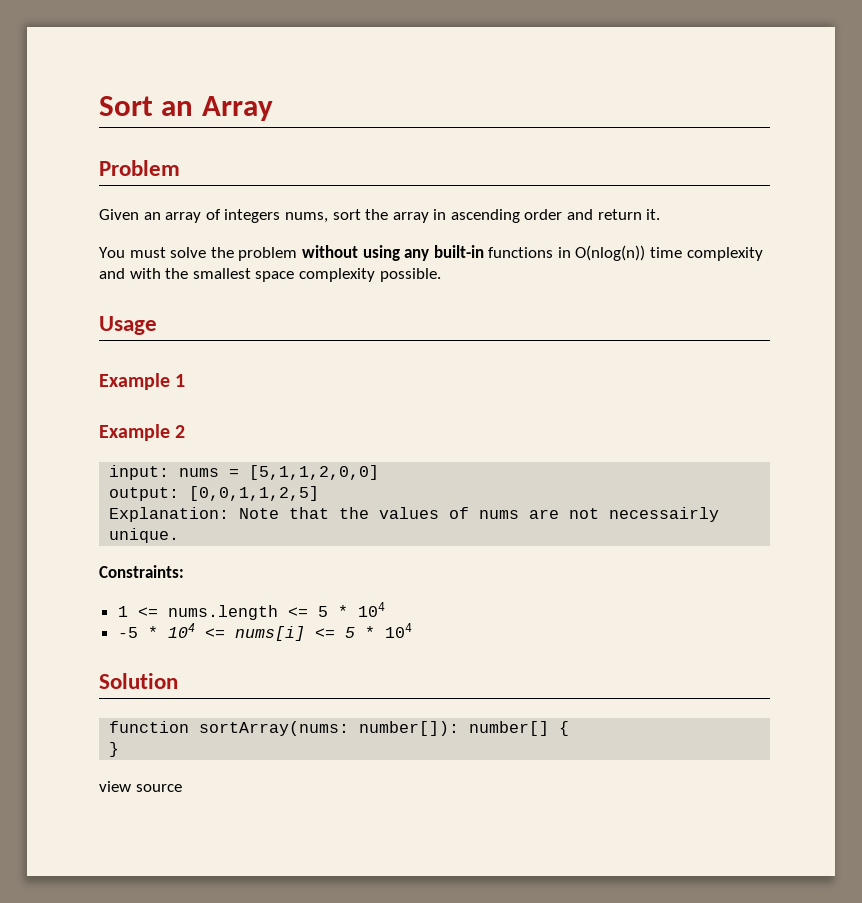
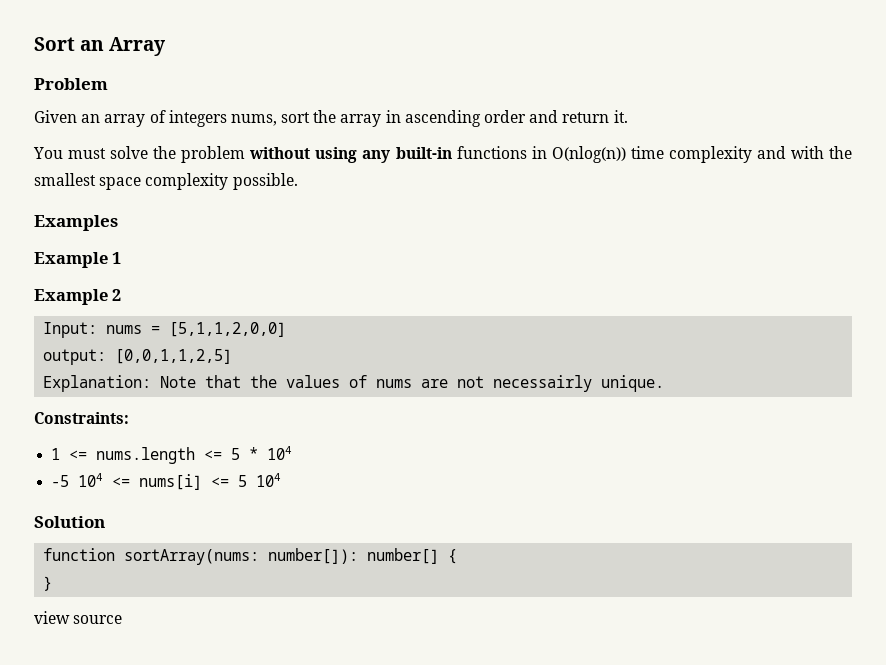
- Usage
+ Examples
- input: nums = [5,1,1,2,0,0]
+ Input: nums = [5,1,1,2,0,0]
- -5 * 104 <= nums[i] <= 5 * 104
+ -5 104 <= nums[i] <= 5 104

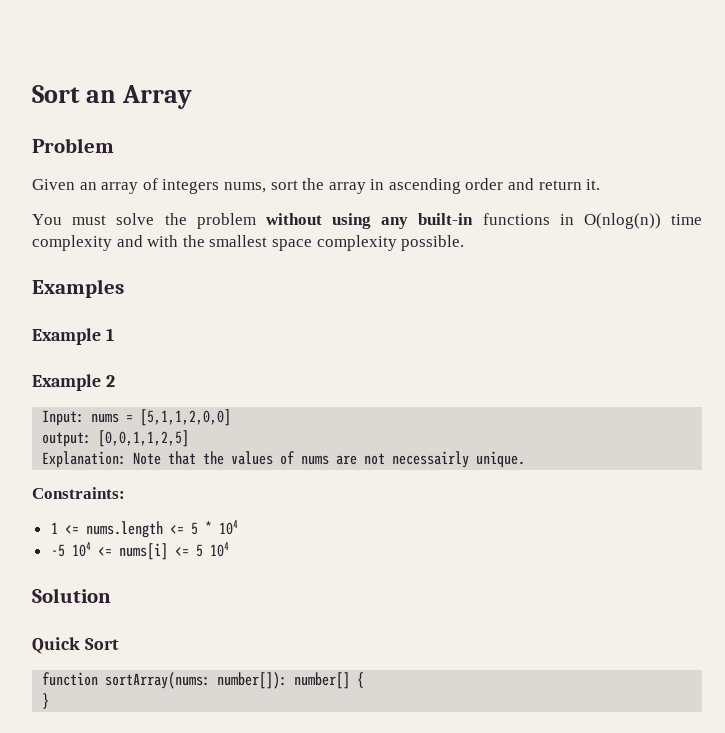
+ Quick Sort
- view source

